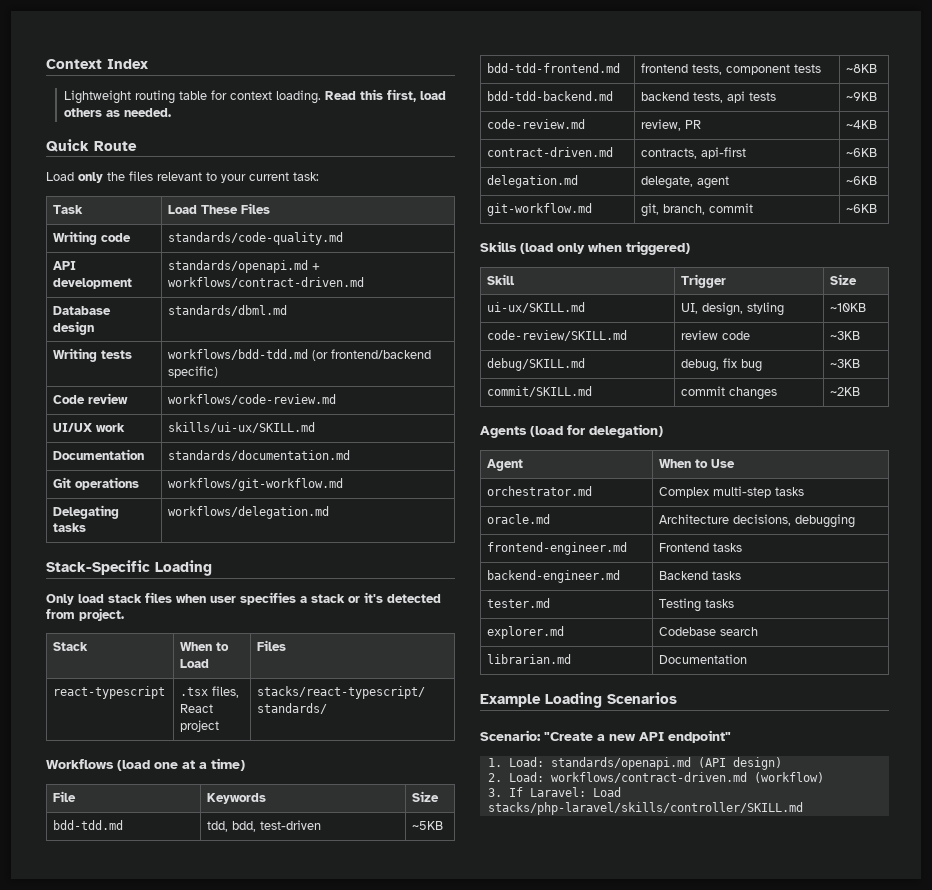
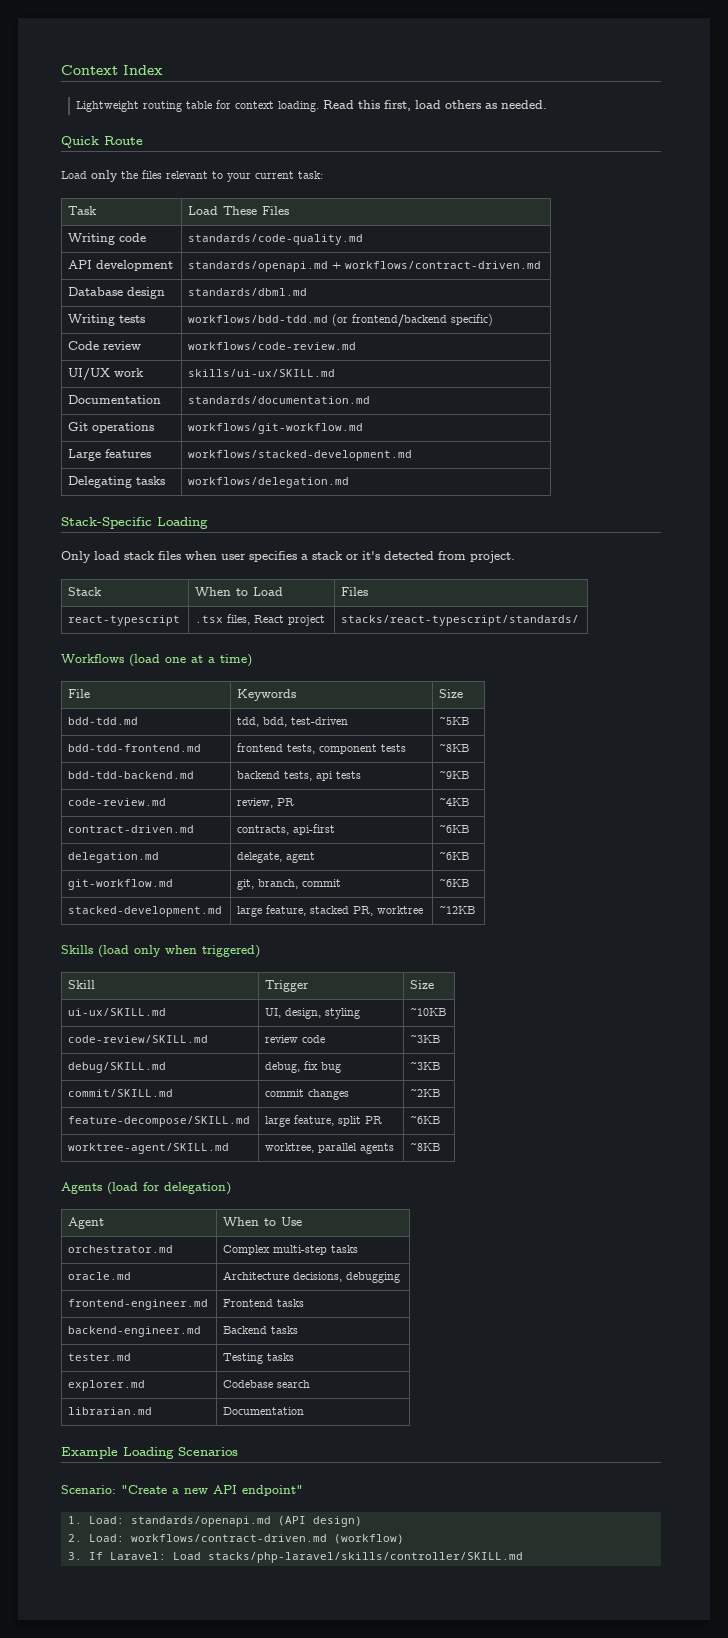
+ Large features | workflows/stacked-development.md
+ stacked-development.md | large feature, stacked PR, worktree | ~12KB
+ feature-decompose/SKILL.md | large feature, split PR | ~6KB
+ worktree-agent/SKILL.md | worktree, parallel agents | ~8KB

